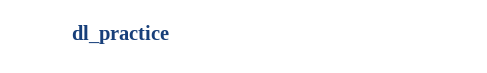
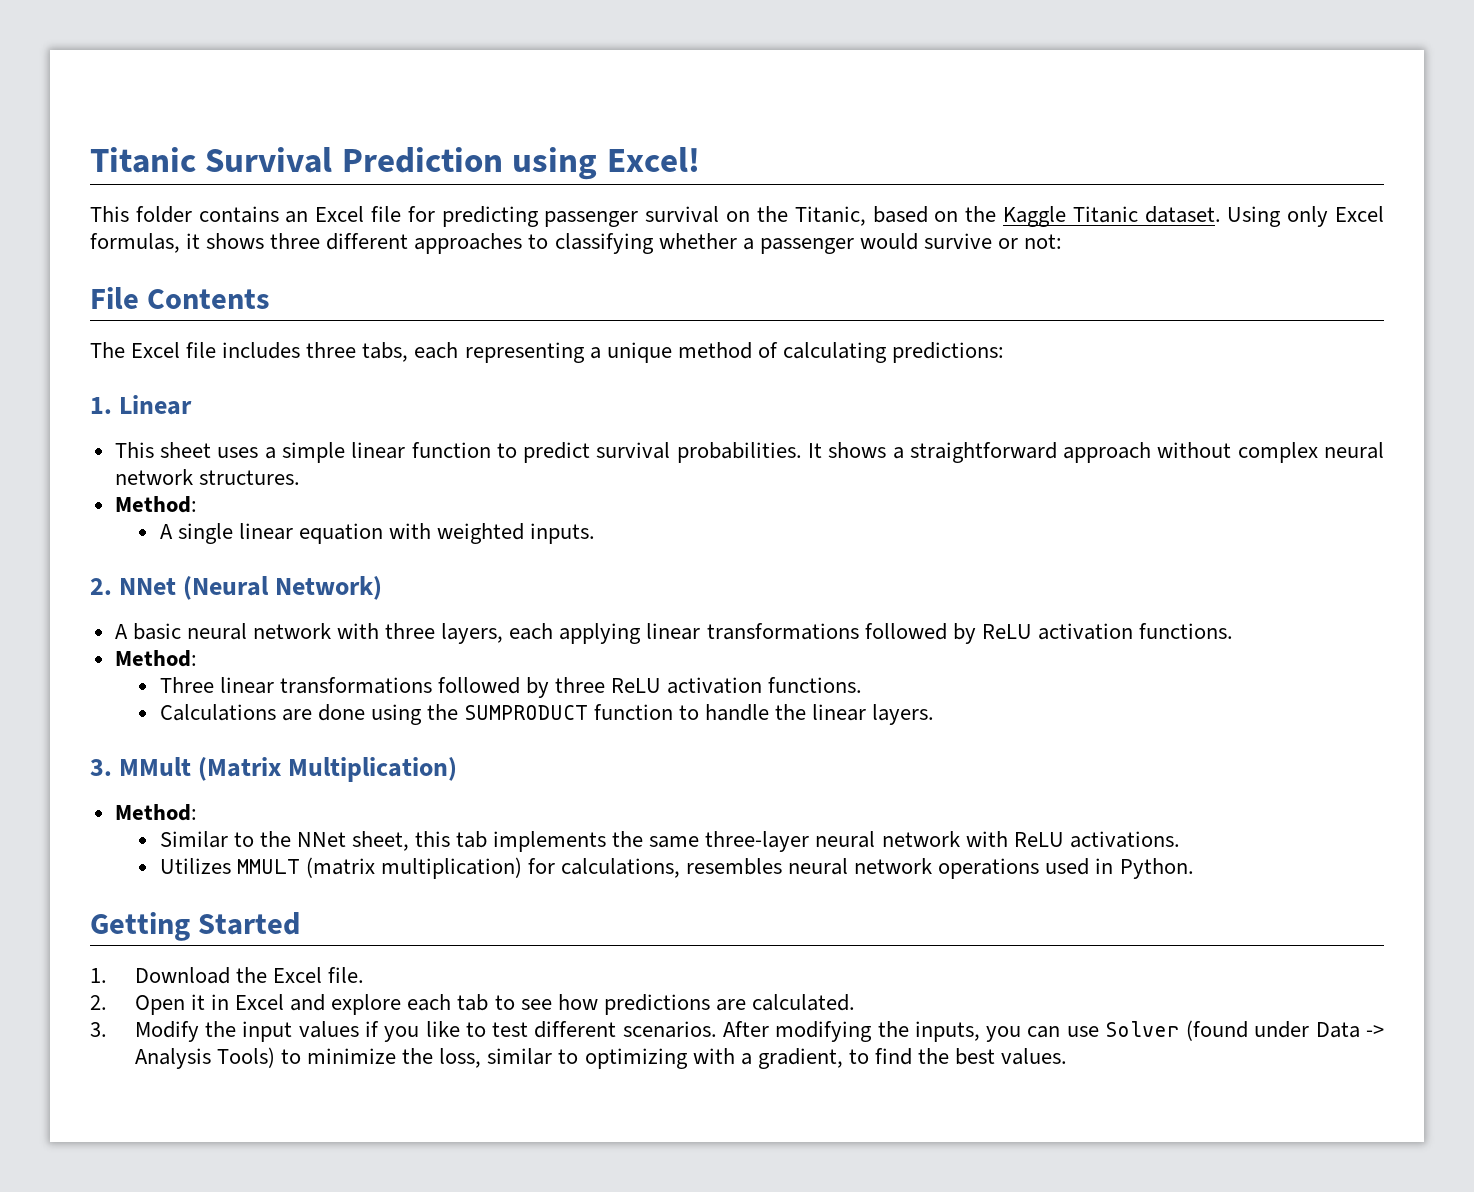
- dl_practice
+ Titanic Survival Prediction using Excel!
+ This folder contains an Excel file for predicting passenger survival on the Titanic, based on the Kaggle Titanic dataset. Using only Excel formulas, it shows three different approaches to classifying whether a passenger would survive or not:
+ File Contents
+ The Excel file includes three tabs, each representing a unique method of calculating predictions:
+ 1. Linear
+ This sheet uses a simple linear function to predict survival probabilities. It shows a straightforward approach without complex neural network structures.
+ Method:
+ A single linear equation with weighted inputs.
+ 2. NNet (Neural Network)
+ A basic neural network with three layers, each applying linear transformations followed by ReLU activation functions.
+ Method:
+ Three linear transformations followed by three ReLU activation functions.
+ Calculations are done using the SUMPRODUCT function to handle the linear layers.
+ 3. MMult (Matrix Multiplication)
+ Method:
+ Similar to the NNet sheet, this tab implements the same three-layer neural network with ReLU activations.
+ Utilizes MMULT (matrix multiplication) for calculations, resembles neural network operations used in Python.
+ Getting Started
+ 1. Download the Excel file.
+ 2. Open it in Excel and explore each tab to see how predictions are calculated.
+ 3. Modify the input values if you like to test different scenarios. After modifying the inputs, you can use Solver (found under Data -> Analysis Tools) to minimize the loss, similar to optimizing with a gradient, to find the best values.

